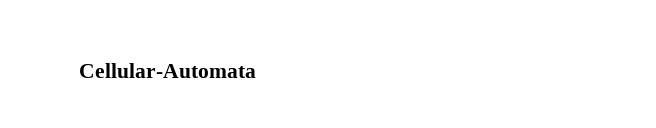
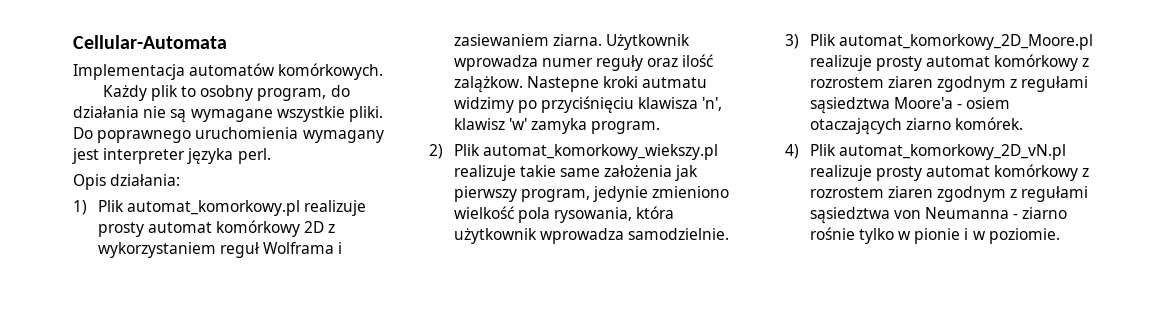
+ Implementacja automatów komórkowych.
+ Każdy plik to osobny program, do działania nie są wymagane wszystkie pliki. Do poprawnego uruchomienia wymagany jest interpreter języka perl.
+ Opis działania:
+ 1) Plik automat_komorkowy.pl realizuje prosty automat komórkowy 2D z wykorzystaniem reguł Wolframa i zasiewaniem ziarna. Użytkownik wprowadza numer reguły oraz ilość zalążkow. Nastepne kroki autmatu widzimy po przyciśnięciu klawisza 'n', klawisz 'w' zamyka program.
+ 2) Plik automat_komorkowy_wiekszy.pl realizuje takie same założenia jak pierwszy program, jedynie zmieniono wielkość pola rysowania, która użytkownik wprowadza samodzielnie.
+ 3) Plik automat_komorkowy_2D_Moore.pl realizuje prosty automat komórkowy z rozrostem ziaren zgodnym z regułami sąsiedztwa Moore'a - osiem otaczających ziarno komórek.
+ 4) Plik automat_komorkowy_2D_vN.pl realizuje prosty automat komórkowy z rozrostem ziaren zgodnym z regułami sąsiedztwa von Neumanna - ziarno rośnie tylko w pionie i w poziomie.

